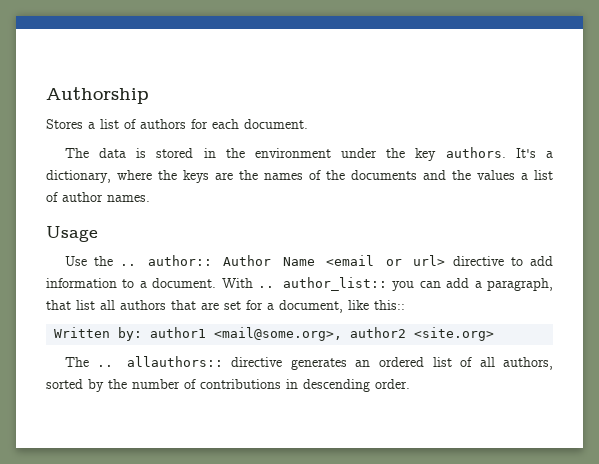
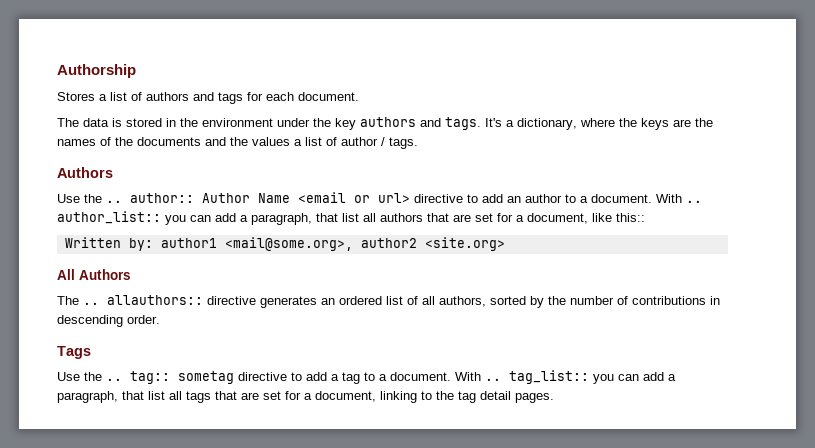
- Stores a list of authors for each document.
+ Stores a list of authors and tags for each document.
- The data is stored in the environment under the key authors.
+ The data is stored in the environment under the key authors and tags.
- It's a dictionary, where the keys are the names of the documents and the values a list of author names.
- Usage
+ It's a dictionary, where the keys are the names of the documents and the values a list of author / tags.
+ Authors
- Use the .. author:: Author Name <email or url> directive to add information to a document.
+ Use the .. author:: Author Name <email or url> directive to add an author to a document.
+ All Authors
+ Tags
+ Use the .. tag:: sometag directive to add a tag to a document. With .. tag_list:: you can add a paragraph, that list all tags that are set for a document, linking to the tag detail pages.

